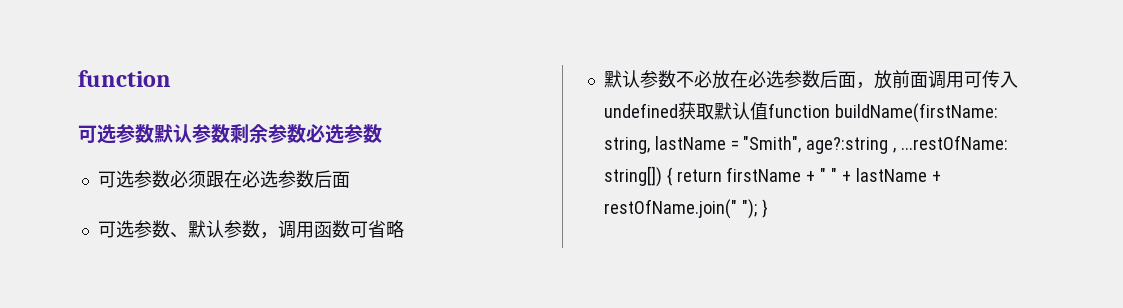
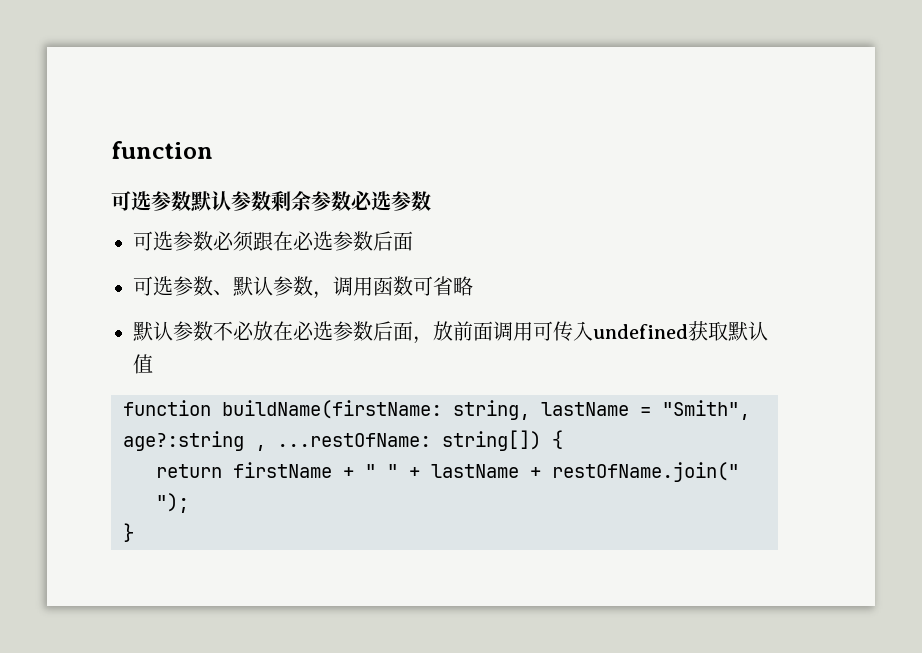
- 默认参数不必放在必选参数后面，放前面调用可传入undefined获取默认值function buildName(firstName: string, lastName = "Smith", age?:string , ...restOfName: string[]) { return firstName + " " + lastName + restOfName.join(" "); }
+ 默认参数不必放在必选参数后面，放前面调用可传入undefined获取默认值
+ function buildName(firstName: string, lastName = "Smith", age?:string , ...restOfName: string[]) {
+ return firstName + " " + lastName + restOfName.join(" ");
+ }

